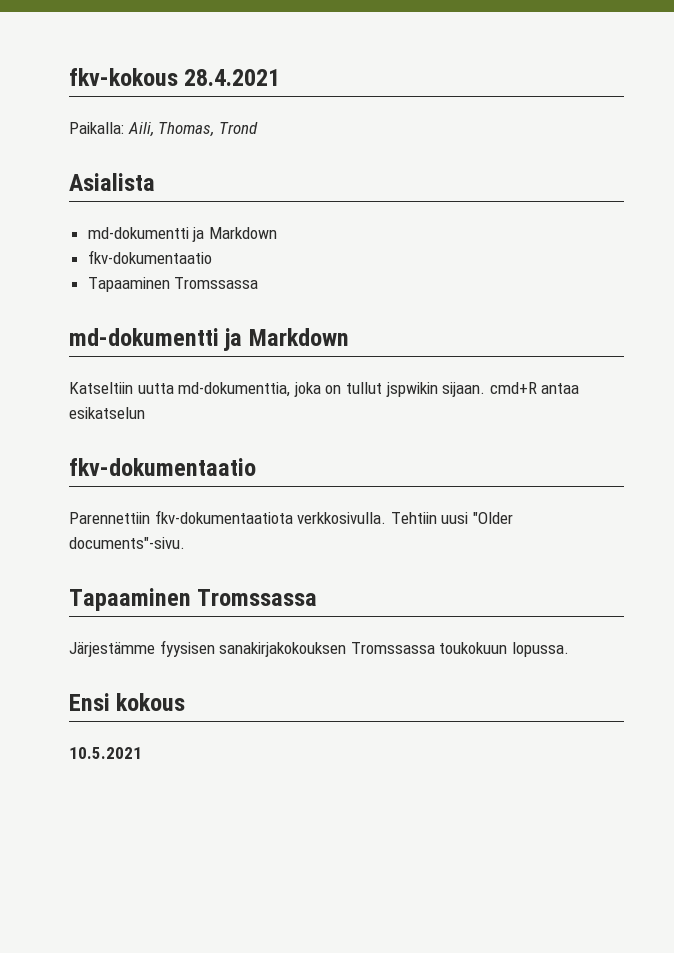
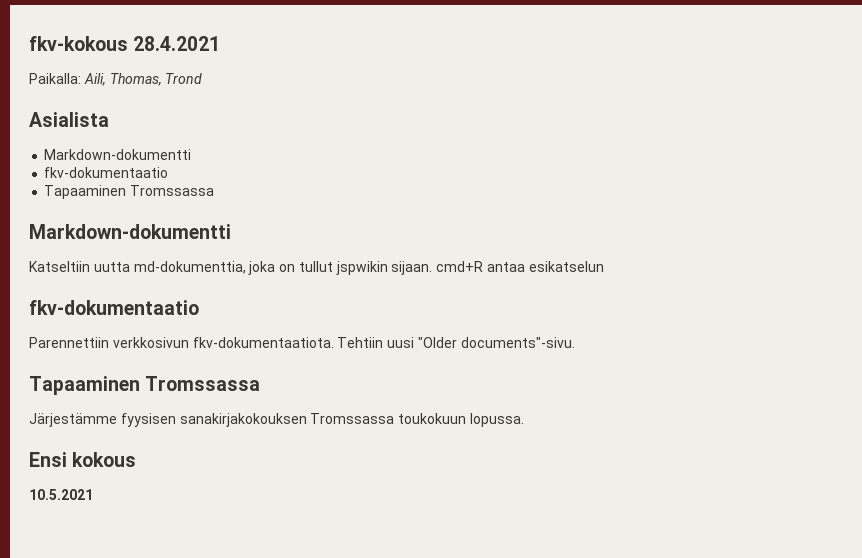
  Asialista
- md-dokumentti ja Markdown
+ Markdown-dokumentti
  fkv-dokumentaatio
  Tapaaminen Tromssassa
- md-dokumentti ja Markdown
+ Markdown-dokumentti
- Parennettiin fkv-dokumentaatiota verkkosivulla.
+ Parennettiin verkkosivun fkv-dokumentaatiota.

